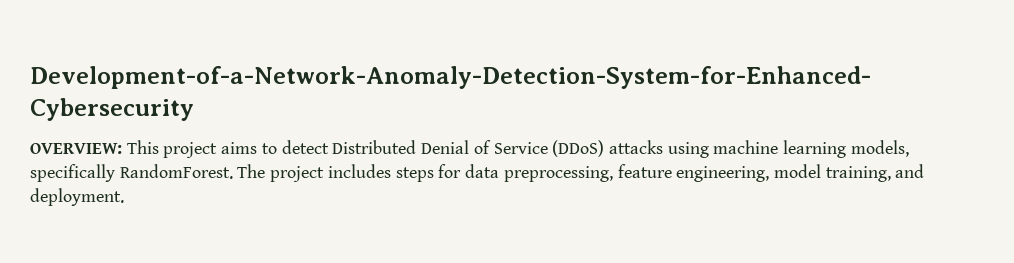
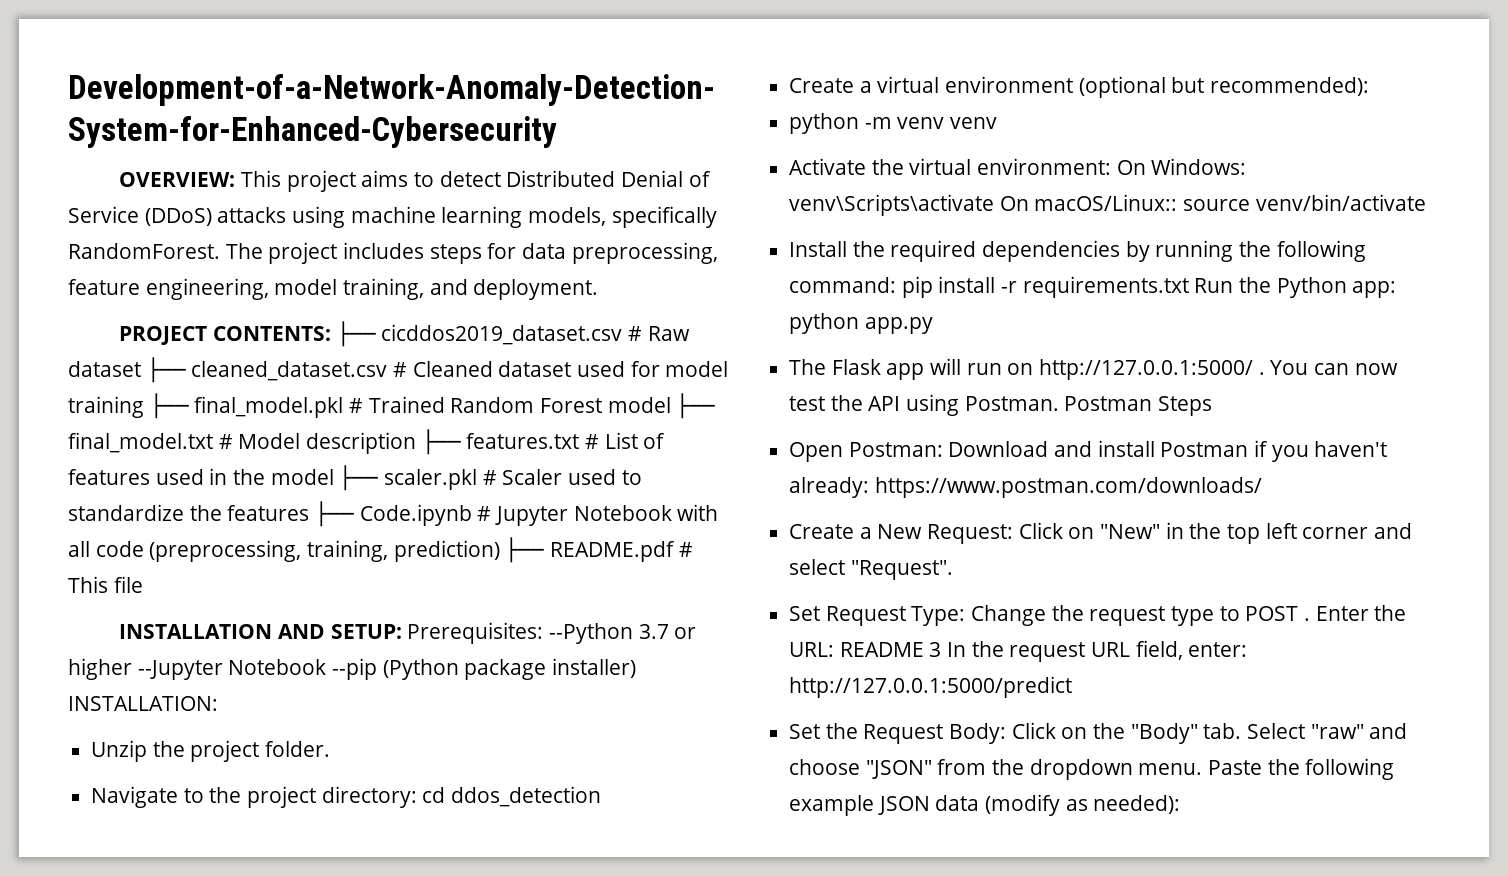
+ PROJECT CONTENTS: ├── cicddos2019_dataset.csv # Raw dataset ├── cleaned_dataset.csv # Cleaned dataset used for model training ├── final_model.pkl # Trained Random Forest model ├── final_model.txt # Model description ├── features.txt # List of features used in the model ├── scaler.pkl # Scaler used to standardize the features ├── Code.ipynb # Jupyter Notebook with all code (preprocessing, training, prediction) ├── README.pdf # This file
+ INSTALLATION AND SETUP: Prerequisites: --Python 3.7 or higher --Jupyter Notebook --pip (Python package installer) INSTALLATION:
+ Unzip the project folder.
+ Navigate to the project directory: cd ddos_detection
+ Create a virtual environment (optional but recommended):
+ python -m venv venv
+ Activate the virtual environment: On Windows: venv\Scripts\activate On macOS/Linux:: source venv/bin/activate
+ Install the required dependencies by running the following command: pip install -r requirements.txt Run the Python app: python app.py
+ The Flask app will run on http://127.0.0.1:5000/ . You can now test the API using Postman. Postman Steps
+ Open Postman: Download and install Postman if you haven't already: https://www.postman.com/downloads/
+ Create a New Request: Click on "New" in the top left corner and select "Request".
+ Set Request Type: Change the request type to POST . Enter the URL: README 3 In the request URL field, enter: http://127.0.0.1:5000/predict
+ Set the Request Body: Click on the "Body" tab. Select "raw" and choose "JSON" from the dropdown menu. Paste the following example JSON data (modify as needed):

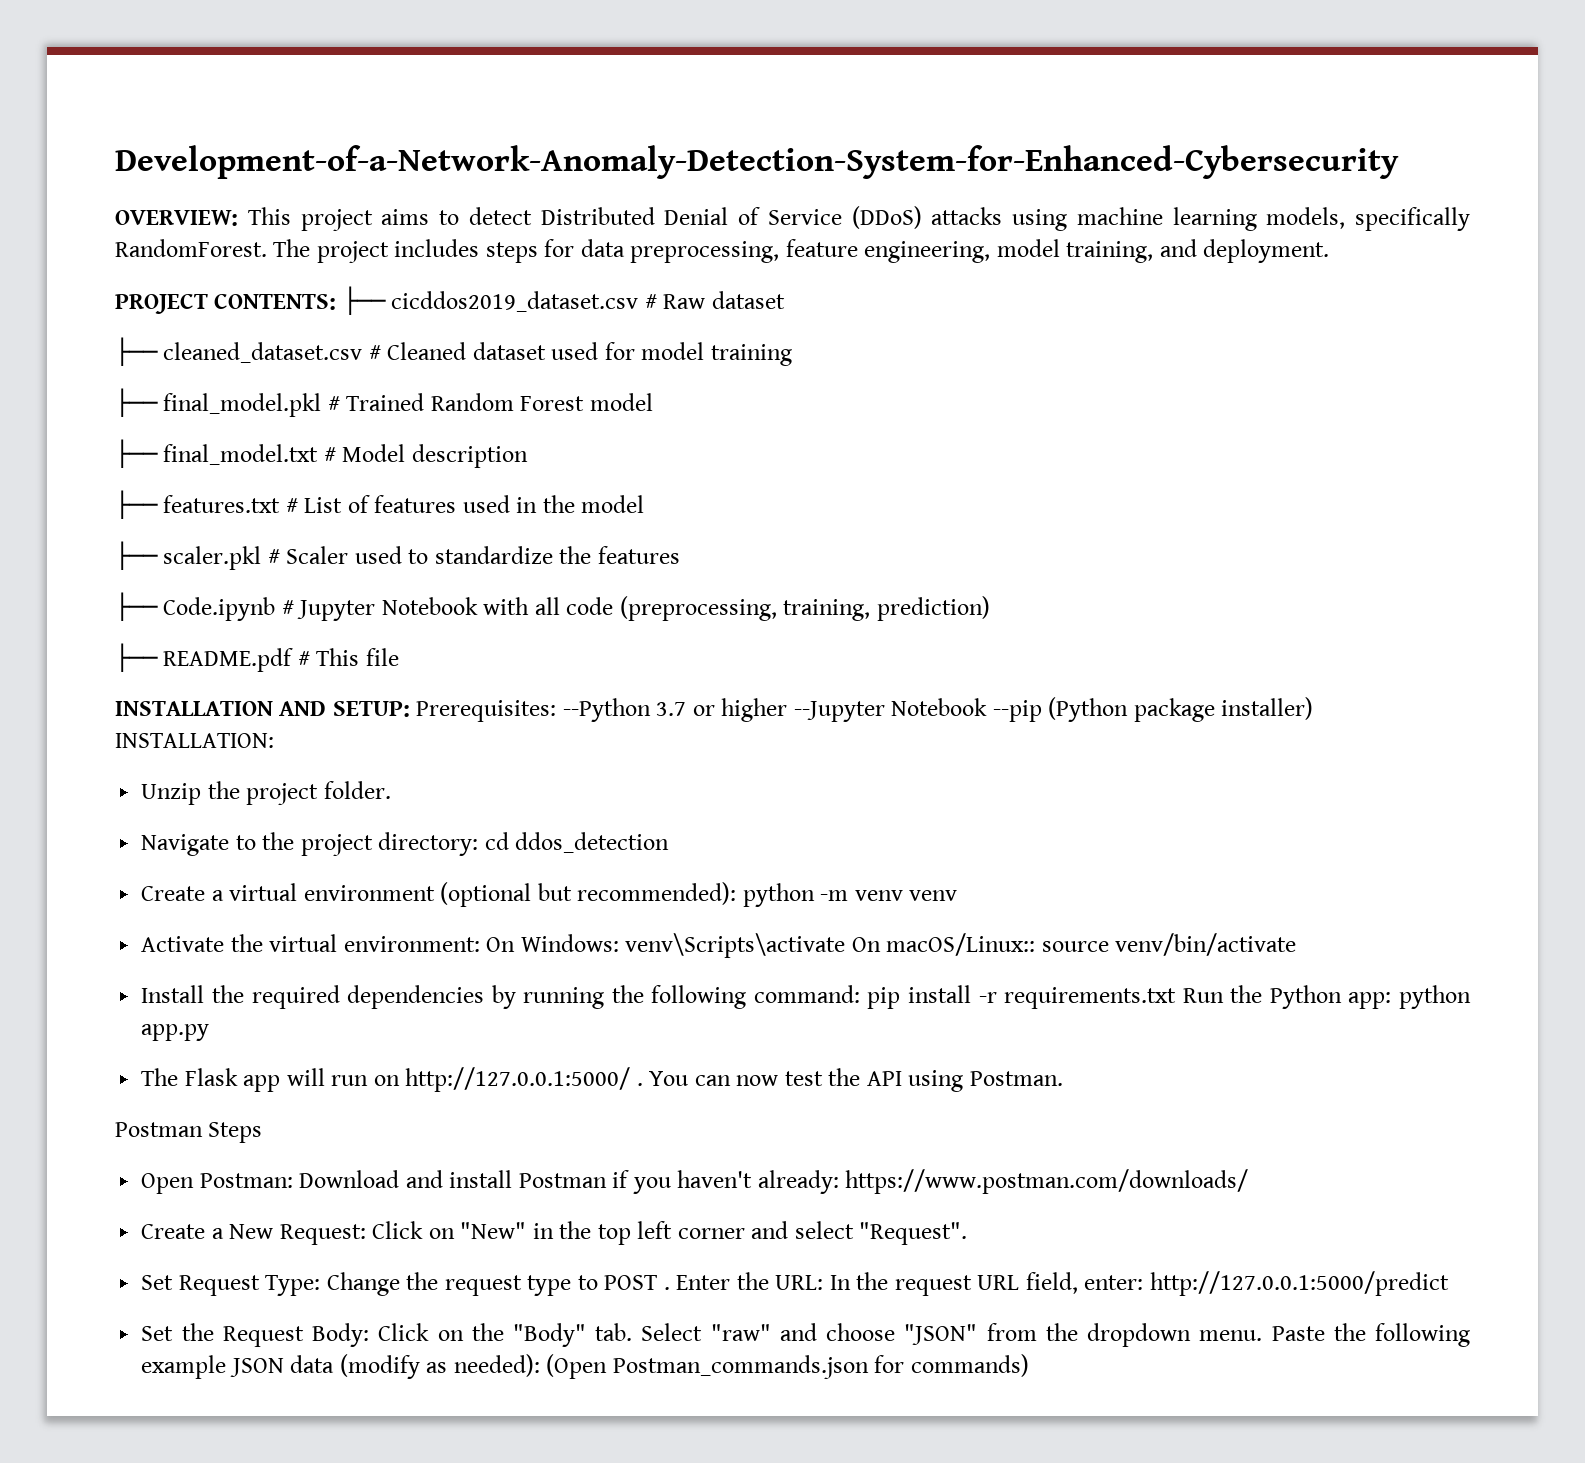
- ├── cicddos2019_dataset.csv # Raw dataset ├── cleaned_dataset.csv # Cleaned dataset used for model training ├── final_model.pkl # Trained Random Forest model ├── final_model.txt # Model description ├── features.txt # List of features used in the model ├── scaler.pkl # Scaler used to standardize the features ├── Code.ipynb # Jupyter Notebook with all code (preprocessing, training, prediction) ├── README.pdf # This file
+ ├── cicddos2019_dataset.csv # Raw dataset
+ ├── cleaned_dataset.csv # Cleaned dataset used for model training
+ ├── final_model.pkl # Trained Random Forest model
+ ├── final_model.txt # Model description
+ ├── features.txt # List of features used in the model
+ ├── scaler.pkl # Scaler used to standardize the features
+ ├── Code.ipynb # Jupyter Notebook with all code (preprocessing, training, prediction)
+ ├── README.pdf # This file
- Create a virtual environment (optional but recommended):
- python -m venv venv
+ Create a virtual environment (optional but recommended): python -m venv venv
- You can now test the API using Postman. Postman Steps
+ You can now test the API using Postman.
+ Postman Steps
- Enter the URL: README 3 In the request URL field, enter: http://127.0.0.1:5000/predict
+ Enter the URL: In the request URL field, enter: http://127.0.0.1:5000/predict
- Paste the following example JSON data (modify as needed):
+ Paste the following example JSON data (modify as needed): (Open Postman_commands.json for commands)

